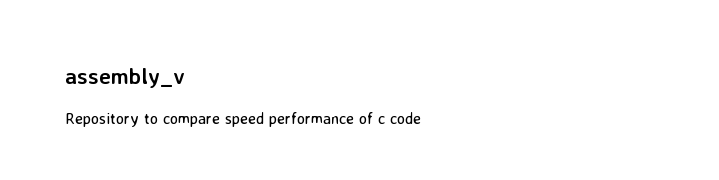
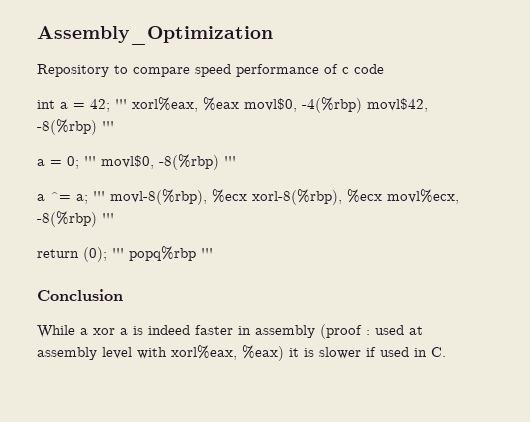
- assembly_v
+ Assembly_Optimization
+ int a = 42; ''' xorl%eax, %eax movl$0, -4(%rbp) movl$42, -8(%rbp) '''
+ a = 0; ''' movl$0, -8(%rbp) '''
+ a ^= a; ''' movl-8(%rbp), %ecx xorl-8(%rbp), %ecx movl%ecx, -8(%rbp) '''
+ return (0); ''' popq%rbp '''
+ Conclusion
+ While a xor a is indeed faster in assembly (proof : used at assembly level with xorl%eax, %eax) it is slower if used in C.

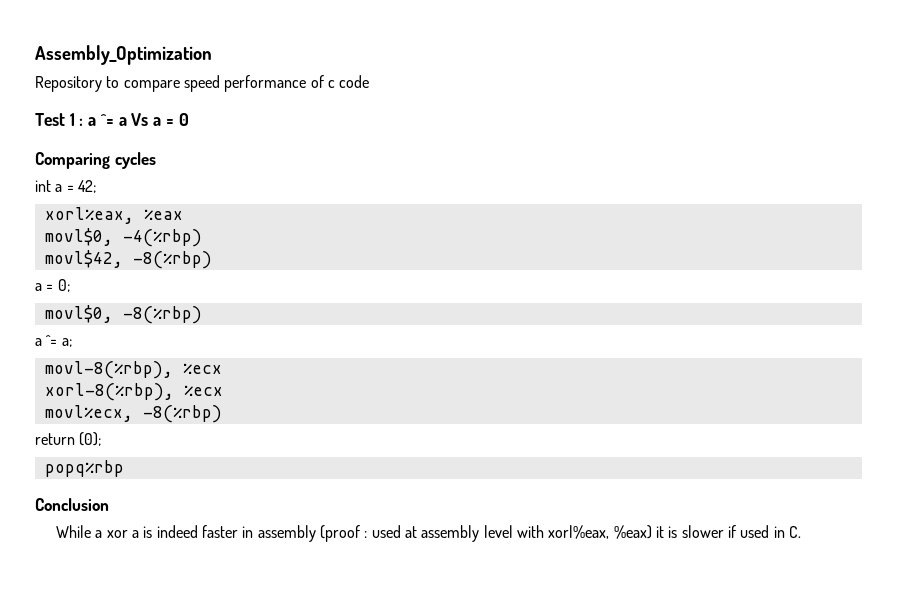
+ Test 1 : a ^= a Vs a = 0
+ Comparing cycles
- int a = 42; ''' xorl%eax, %eax movl$0, -4(%rbp) movl$42, -8(%rbp) '''
+ int a = 42;
+ xorl%eax, %eax
+ movl$0, -4(%rbp)
+ movl$42, -8(%rbp)
- a = 0; ''' movl$0, -8(%rbp) '''
+ a = 0;
+ movl$0, -8(%rbp)
- a ^= a; ''' movl-8(%rbp), %ecx xorl-8(%rbp), %ecx movl%ecx, -8(%rbp) '''
+ a ^= a;
+ movl-8(%rbp), %ecx
+ xorl-8(%rbp), %ecx
+ movl%ecx, -8(%rbp)
- return (0); ''' popq%rbp '''
+ return (0);
+ popq%rbp

